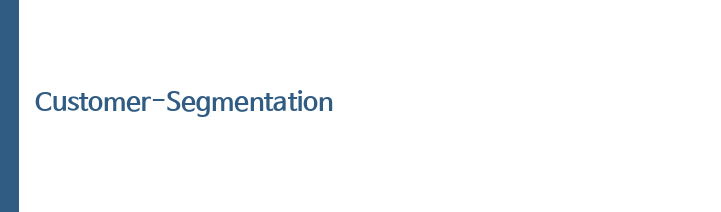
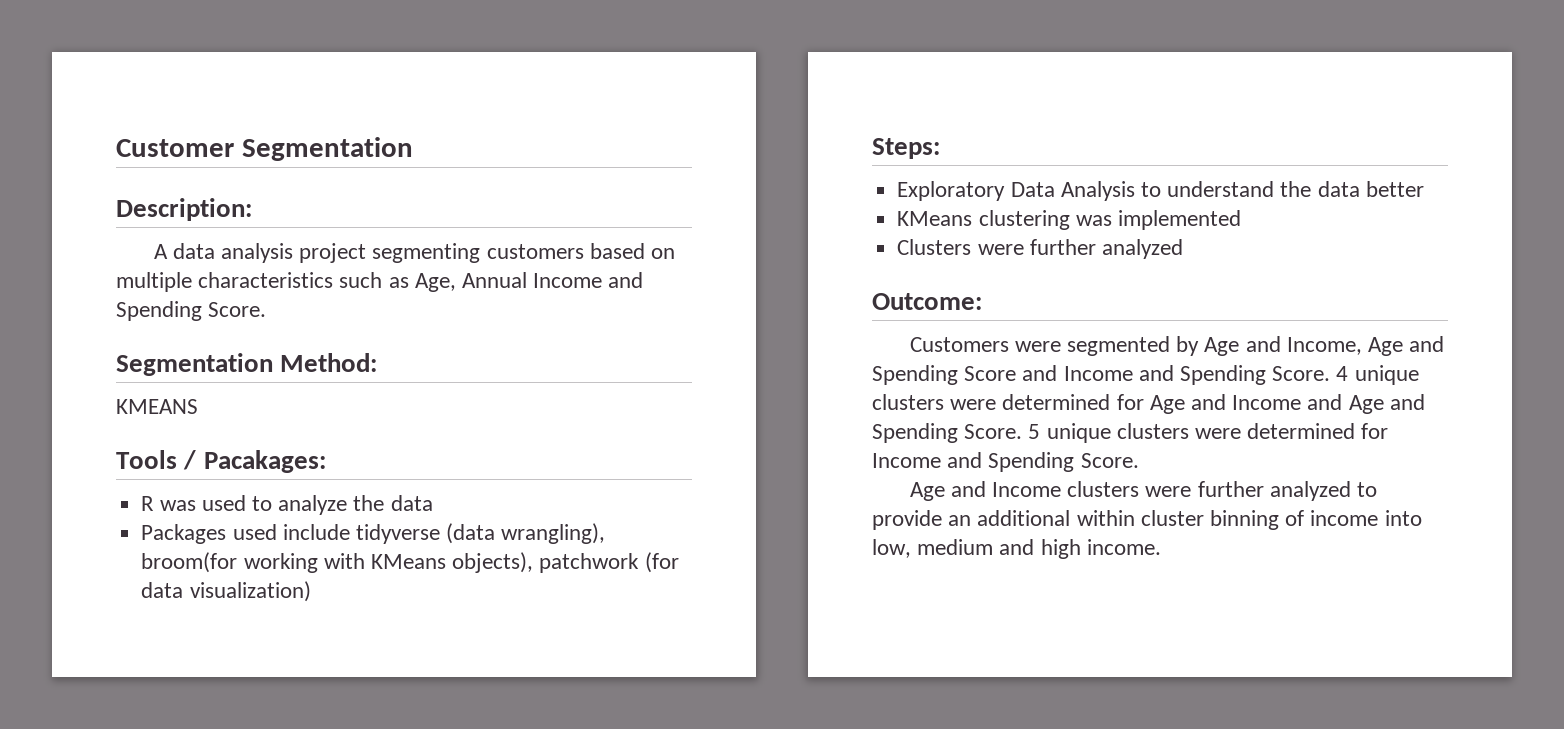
- Customer-Segmentation
+ Customer Segmentation
+ Description:
+ A data analysis project segmenting customers based on multiple characteristics such as Age, Annual Income and Spending Score.
+ Segmentation Method:
+ KMEANS
+ Tools / Pacakages:
+ R was used to analyze the data
+ Packages used include tidyverse (data wrangling), broom(for working with KMeans objects), patchwork (for data visualization)
+ Steps:
+ Exploratory Data Analysis to understand the data better
+ KMeans clustering was implemented
+ Clusters were further analyzed
+ Outcome:
+ Customers were segmented by Age and Income, Age and Spending Score and Income and Spending Score. 4 unique clusters were determined for Age and Income and Age and Spending Score. 5 unique clusters were determined for Income and Spending Score.
+ Age and Income clusters were further analyzed to provide an additional within cluster binning of income into low, medium and high income.

